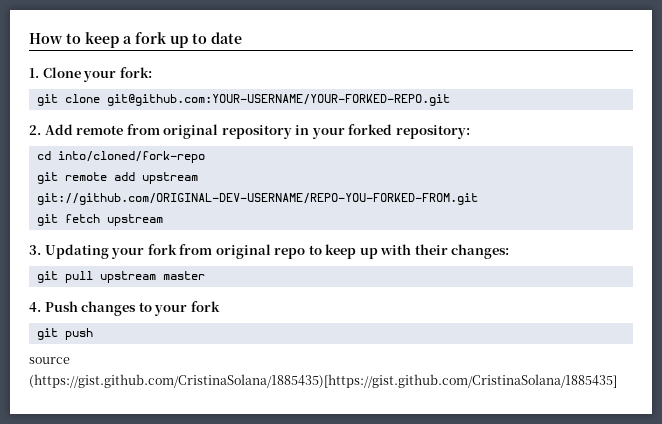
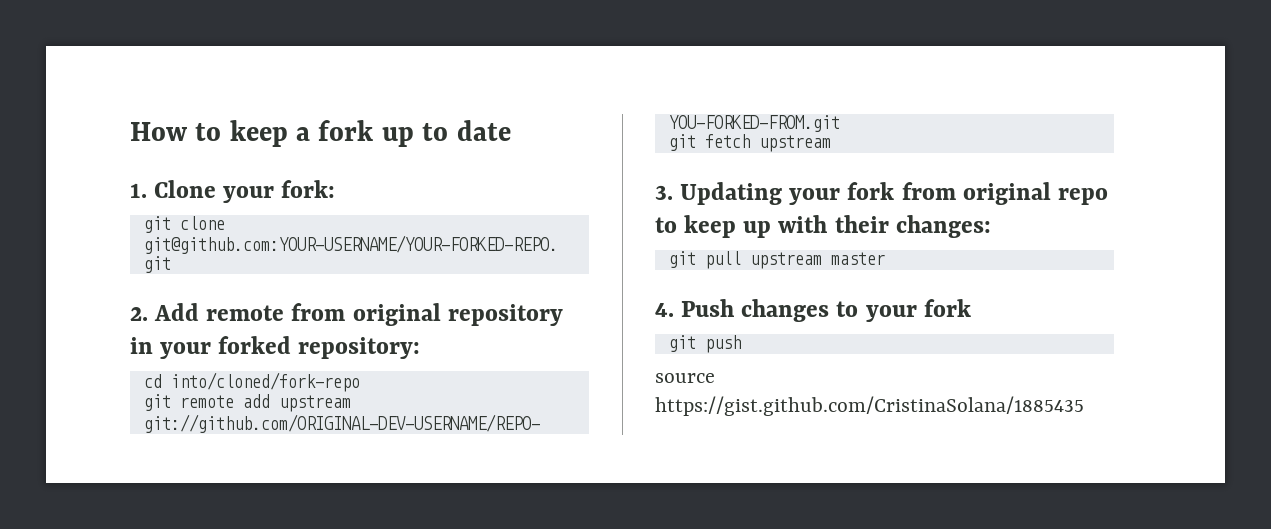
- source (https://gist.github.com/CristinaSolana/1885435)[https://gist.github.com/CristinaSolana/1885435]
+ source https://gist.github.com/CristinaSolana/1885435

